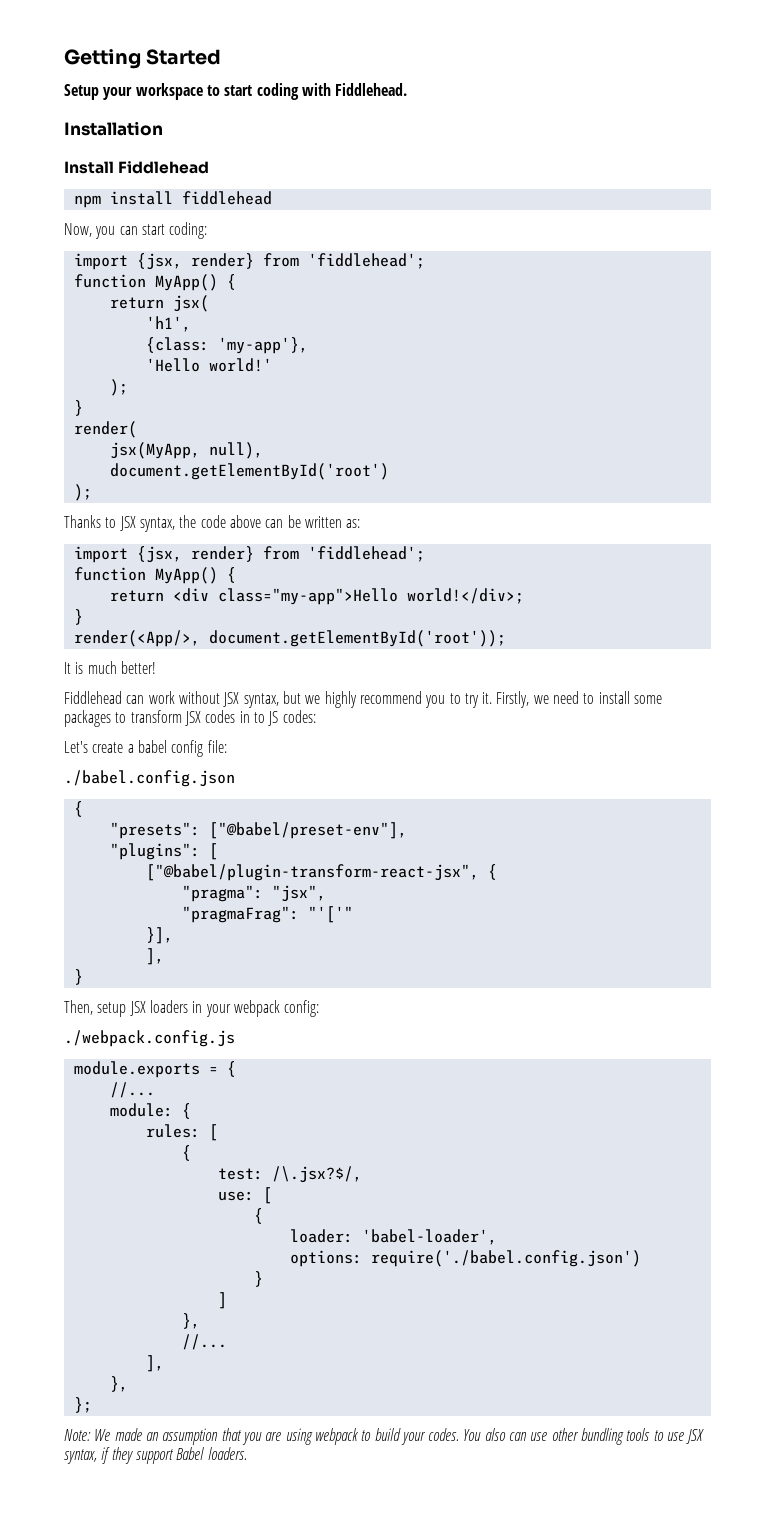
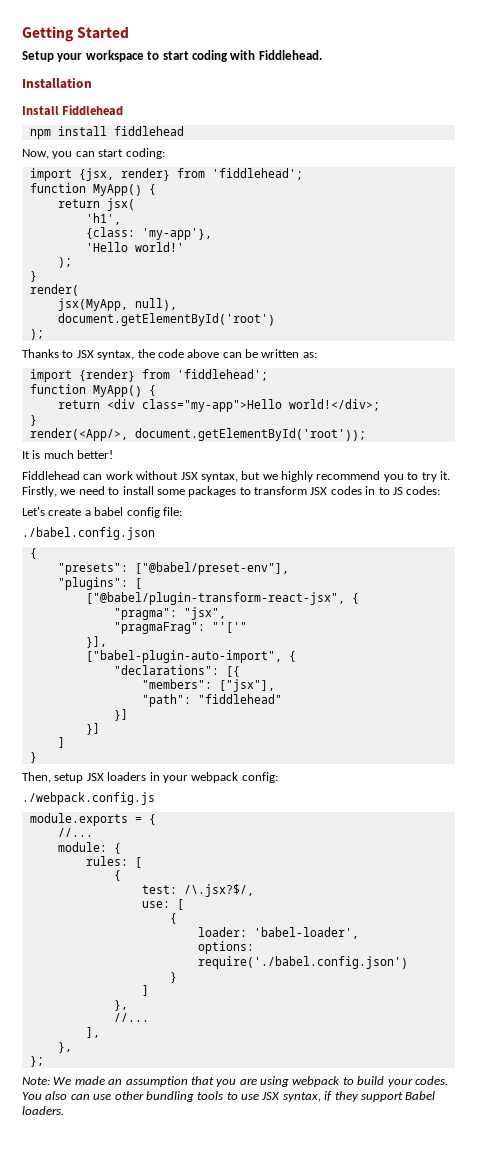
  Thanks to JSX syntax, the code above can be written as:
- import {jsx, render} from 'fiddlehead';
+ import {render} from 'fiddlehead';
  }],
- ],
+ ["babel-plugin-auto-import", {
+ "declarations": [{
+ "members": ["jsx"],
+ "path": "fiddlehead"
+ }]
+ }]
+ ]

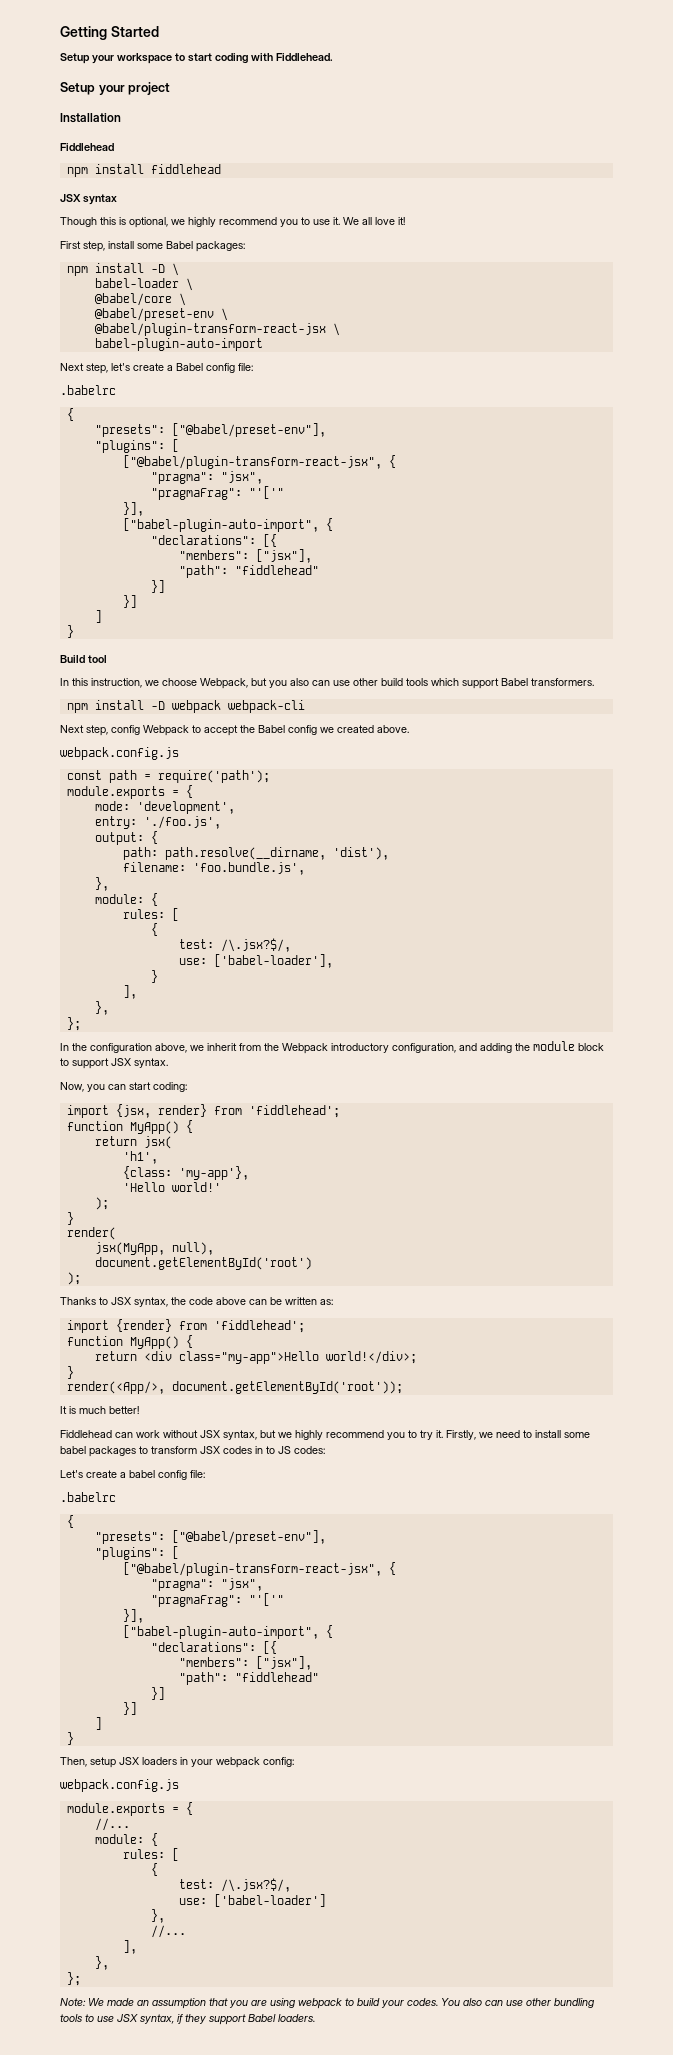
+ Setup your project
  Installation
- Install Fiddlehead
+ Fiddlehead
+ JSX syntax
+ Though this is optional, we highly recommend you to use it. We all love it!
+ First step, install some Babel packages:
+ npm install -D \
+ babel-loader \
+ @babel/core \
+ @babel/preset-env \
+ @babel/plugin-transform-react-jsx \
+ babel-plugin-auto-import
+ Next step, let's create a Babel config file:
+ .babelrc
+ {
+ "presets": ["@babel/preset-env"],
+ "plugins": [
+ ["@babel/plugin-transform-react-jsx", {
+ "pragma": "jsx",
+ "pragmaFrag": "'['"
+ }],
+ ["babel-plugin-auto-import", {
+ "declarations": [{
+ "members": ["jsx"],
+ "path": "fiddlehead"
+ }]
+ }]
+ ]
+ }
+ Build tool
+ In this instruction, we choose Webpack, but you also can use other build tools which support Babel transformers.
+ npm install -D webpack webpack-cli
+ Next step, config Webpack to accept the Babel config we created above.
+ webpack.config.js
+ const path = require('path');
+ module.exports = {
+ mode: 'development',
+ entry: './foo.js',
+ output: {
+ path: path.resolve(__dirname, 'dist'),
+ filename: 'foo.bundle.js',
+ },
+ module: {
+ rules: [
+ {
+ test: /\.jsx?$/,
+ use: ['babel-loader'],
+ }
+ ],
+ },
+ };
+ In the configuration above, we inherit from the Webpack introductory configuration, and adding the module block to support JSX syntax.
- Firstly, we need to install some packages to transform JSX codes in to JS codes:
+ Firstly, we need to install some babel packages to transform JSX codes in to JS codes:
  Let's create a babel config file:
- ./babel.config.json
+ .babelrc
  Then, setup JSX loaders in your webpack config:
- ./webpack.config.js
+ webpack.config.js
- use: [
- {
- loader: 'babel-loader',
- options: require('./babel.config.json')
- }
- ]
+ use: ['babel-loader']

